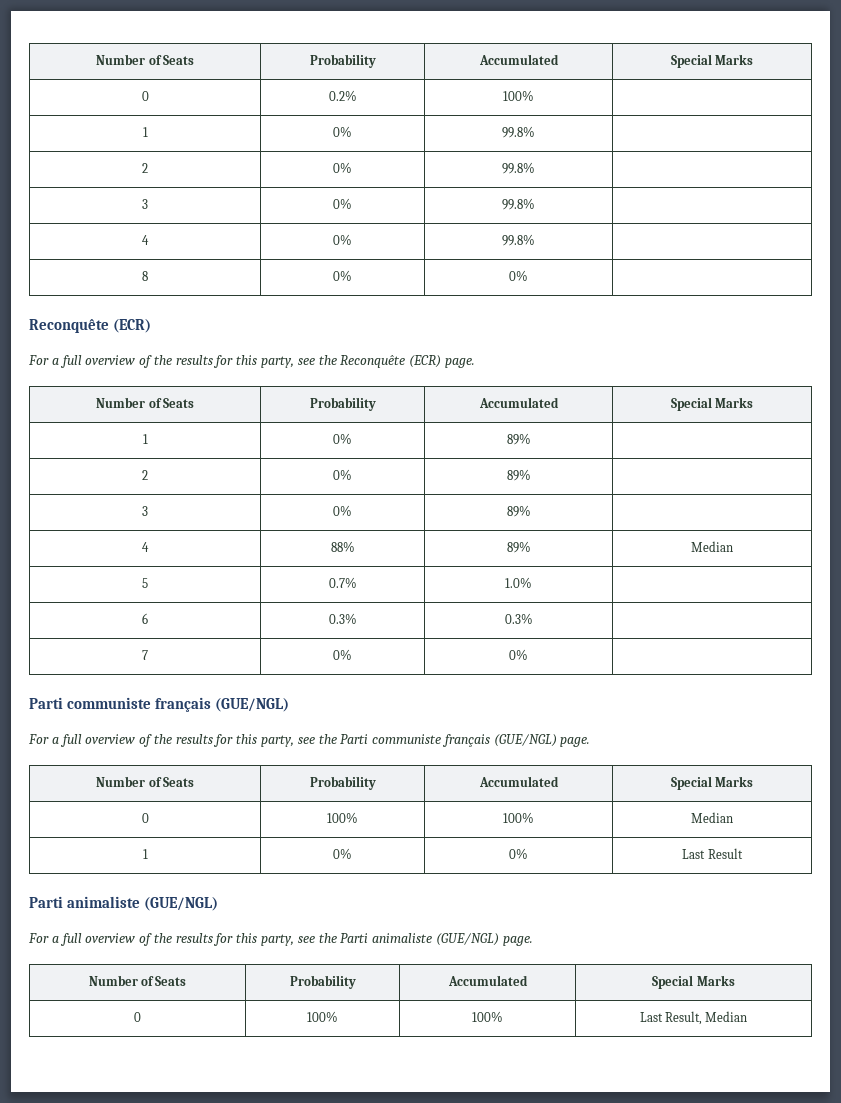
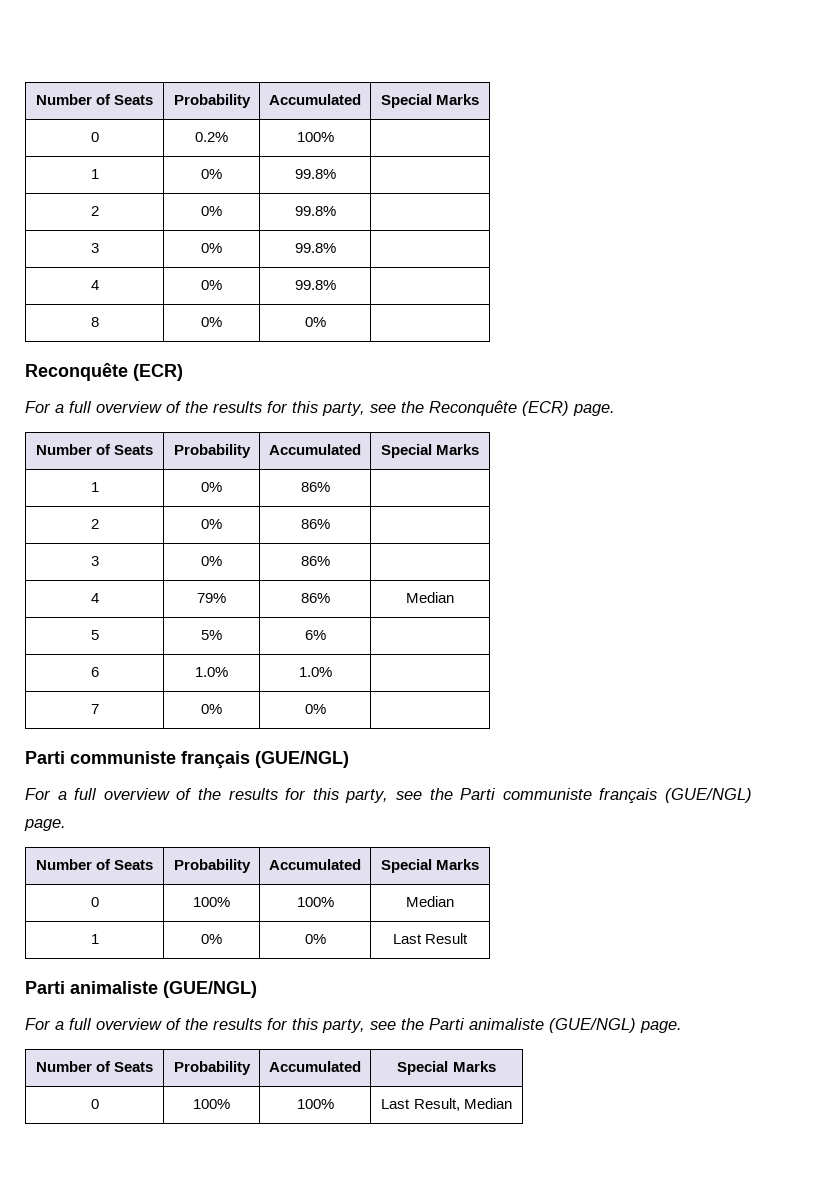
- 1 | 0% | 89% |
- 2 | 0% | 89% |
- 3 | 0% | 89% |
- 4 | 88% | 89% | Median
+ 1 | 0% | 86% |
+ 2 | 0% | 86% |
+ 3 | 0% | 86% |
+ 4 | 79% | 86% | Median
- 5 | 0.7% | 1.0% |
+ 5 | 5% | 6% |
- 6 | 0.3% | 0.3% |
+ 6 | 1.0% | 1.0% |

